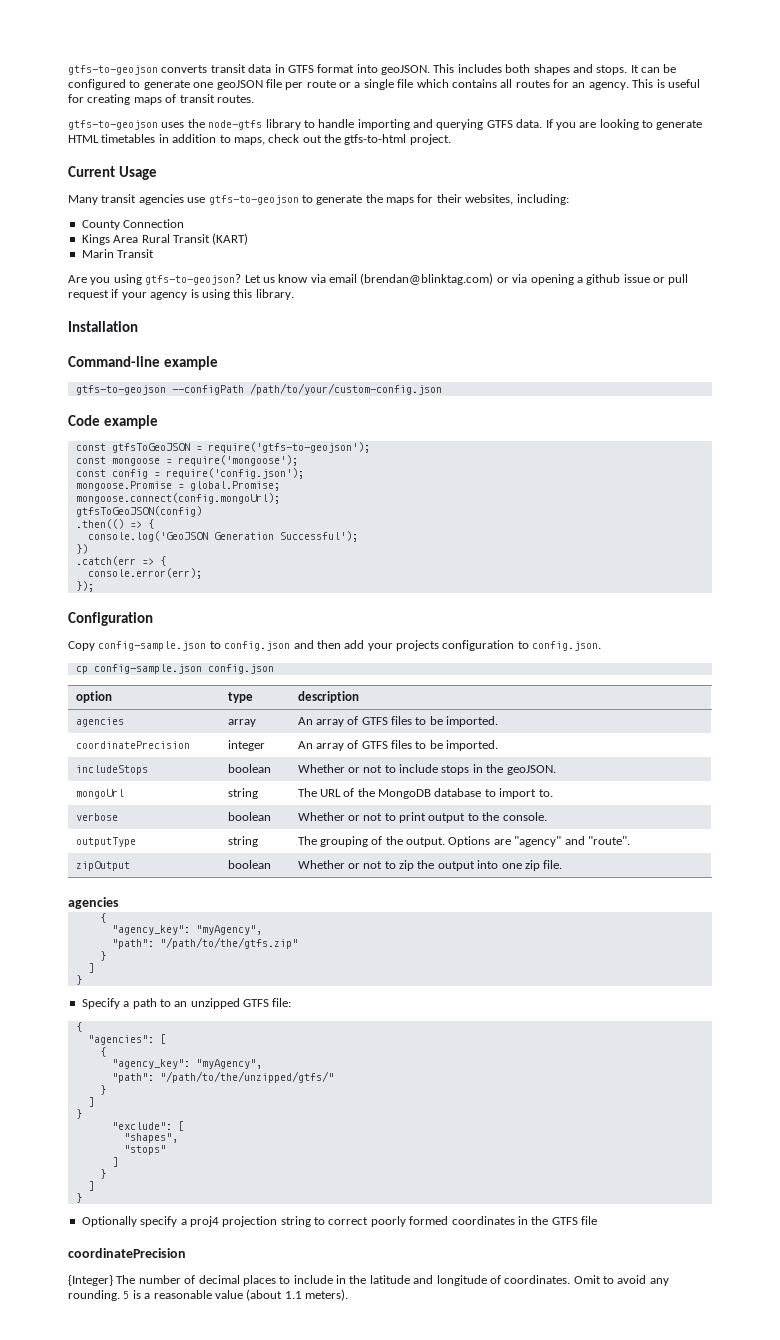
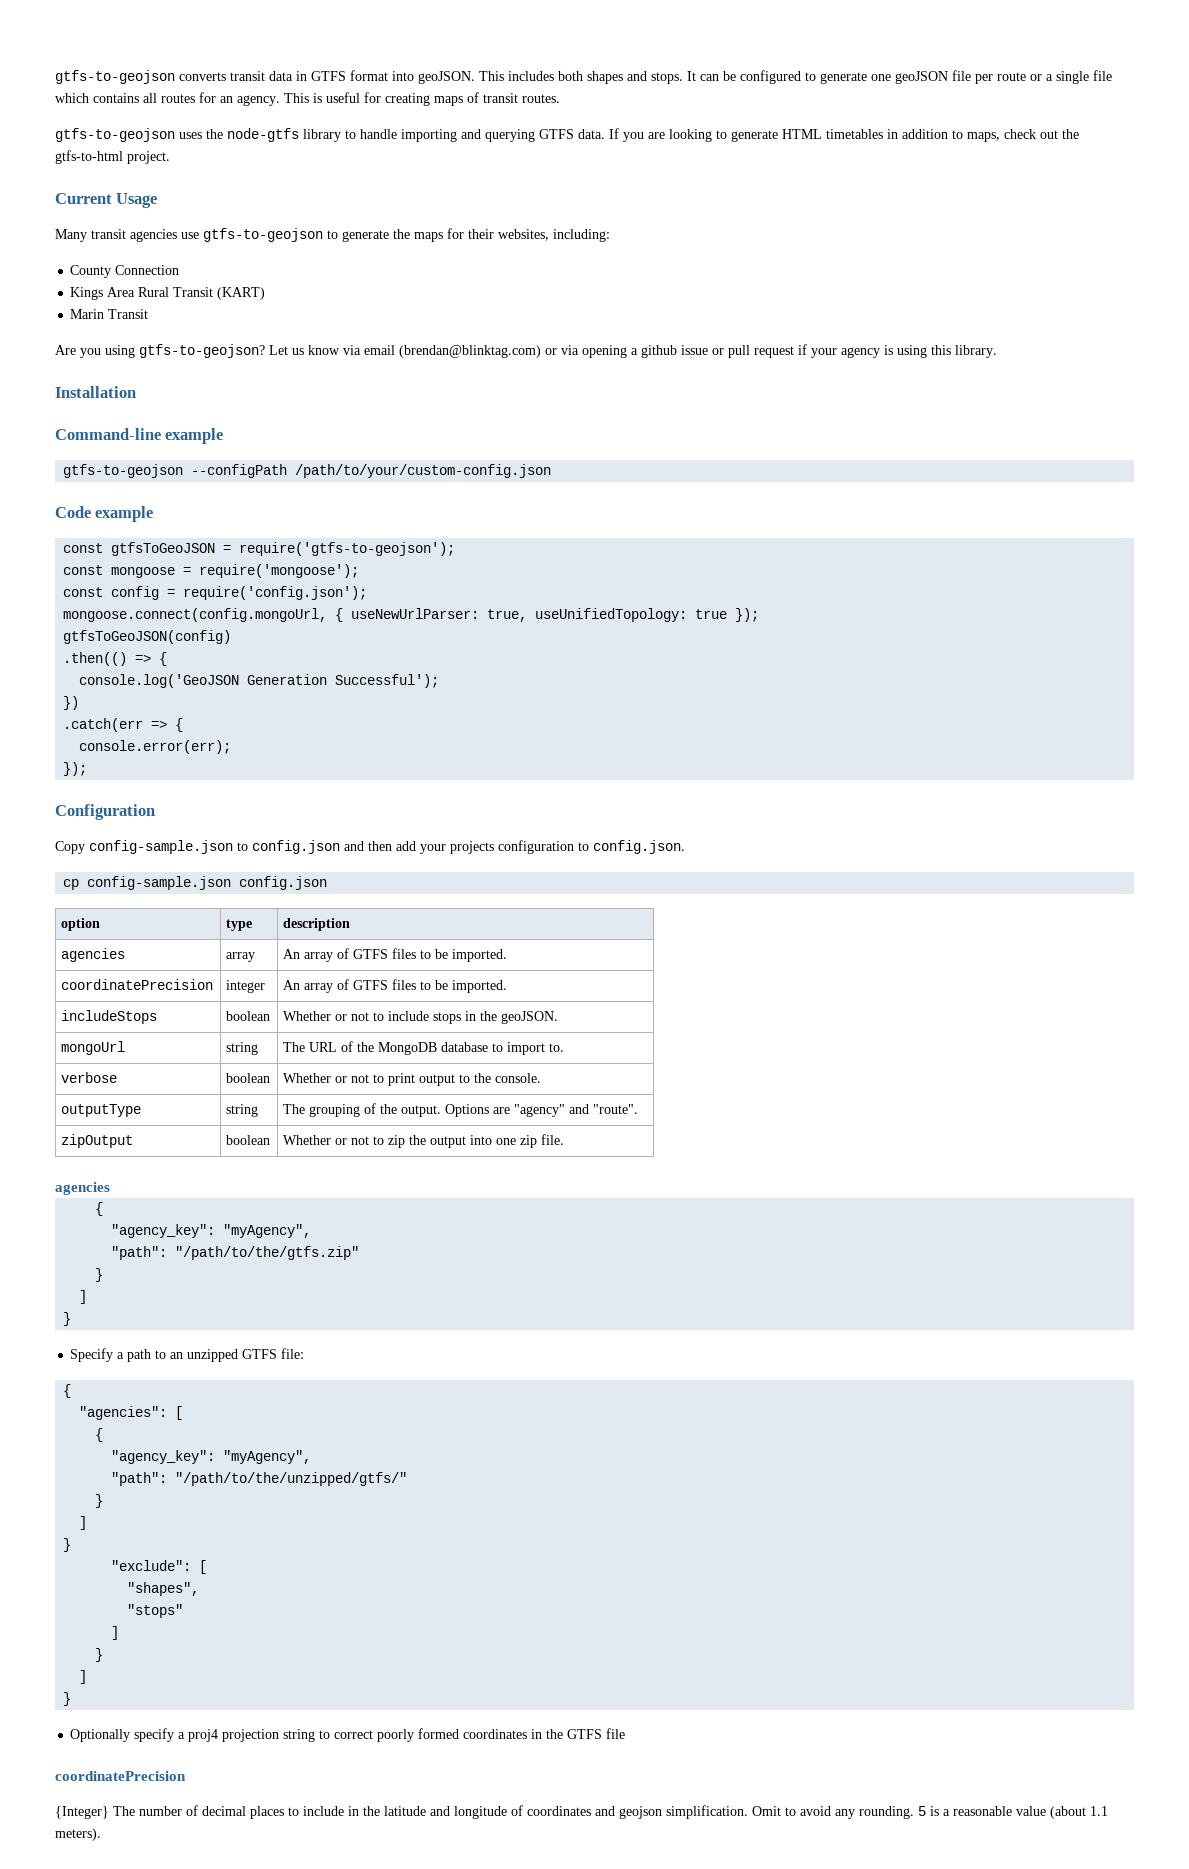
- mongoose.Promise = global.Promise;
- mongoose.connect(config.mongoUrl);
+ mongoose.connect(config.mongoUrl, { useNewUrlParser: true, useUnifiedTopology: true });
- {Integer} The number of decimal places to include in the latitude and longitude of coordinates.
+ {Integer} The number of decimal places to include in the latitude and longitude of coordinates and geojson simplification.

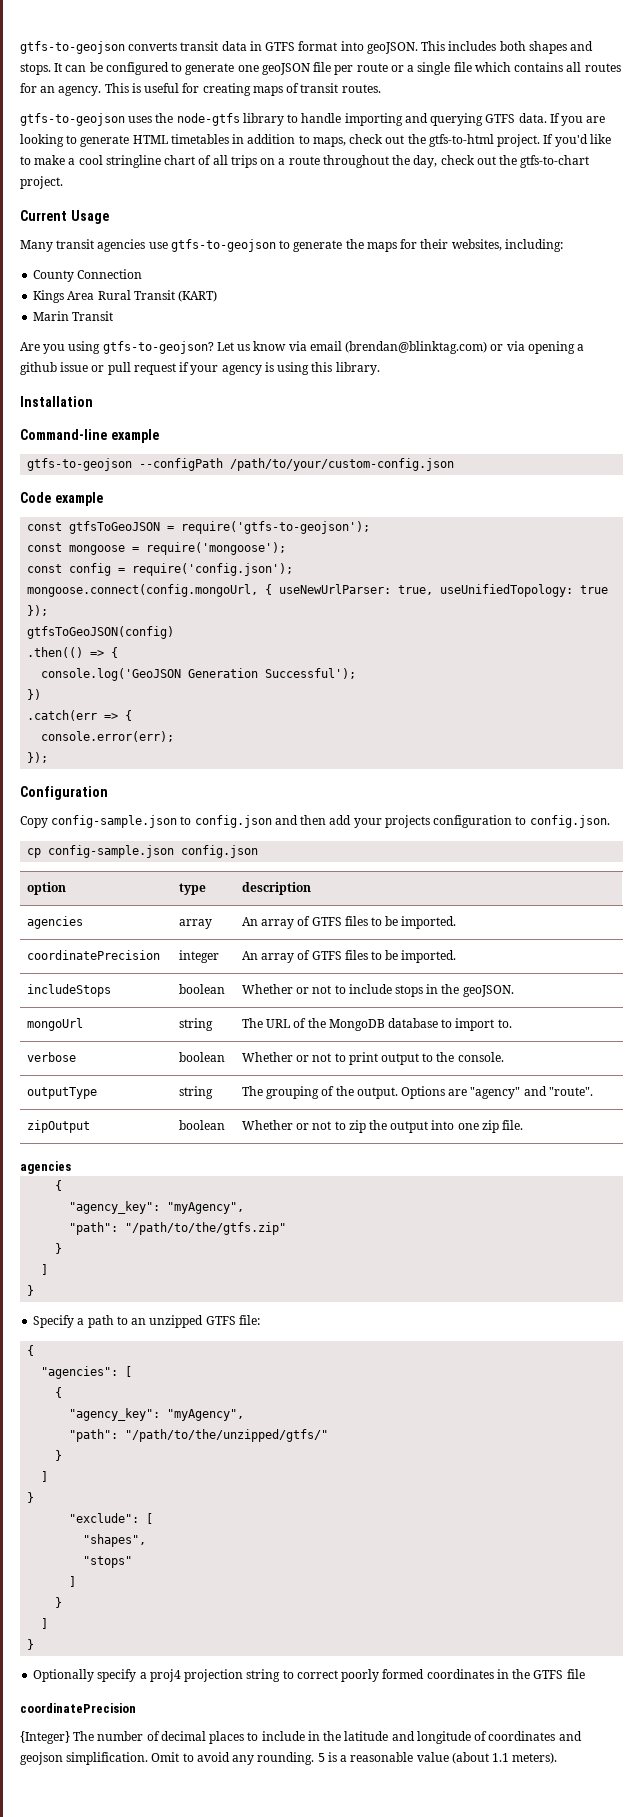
+ If you'd like to make a cool stringline chart of all trips on a route throughout the day, check out the gtfs-to-chart project.

